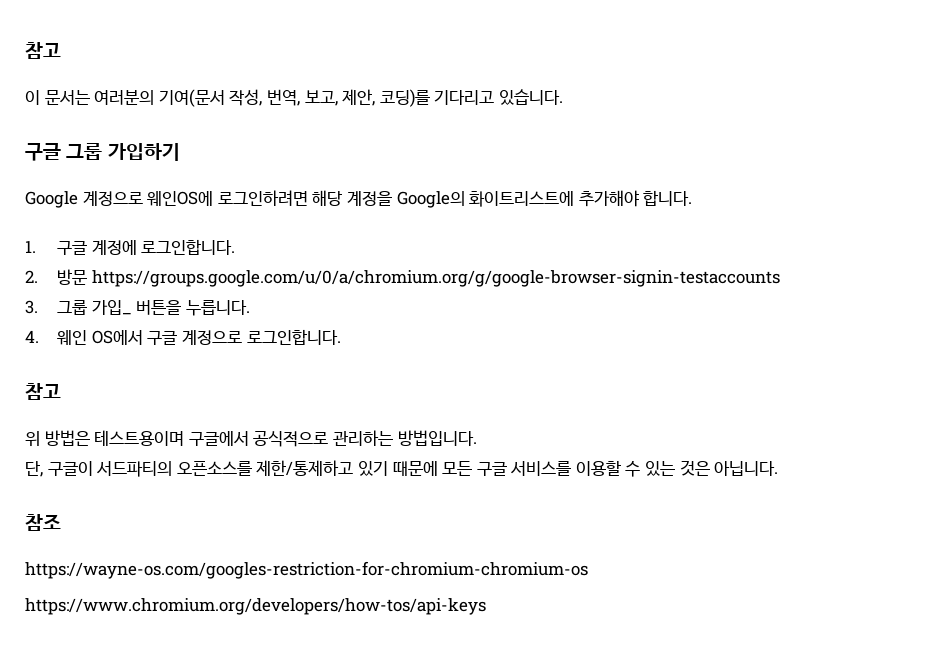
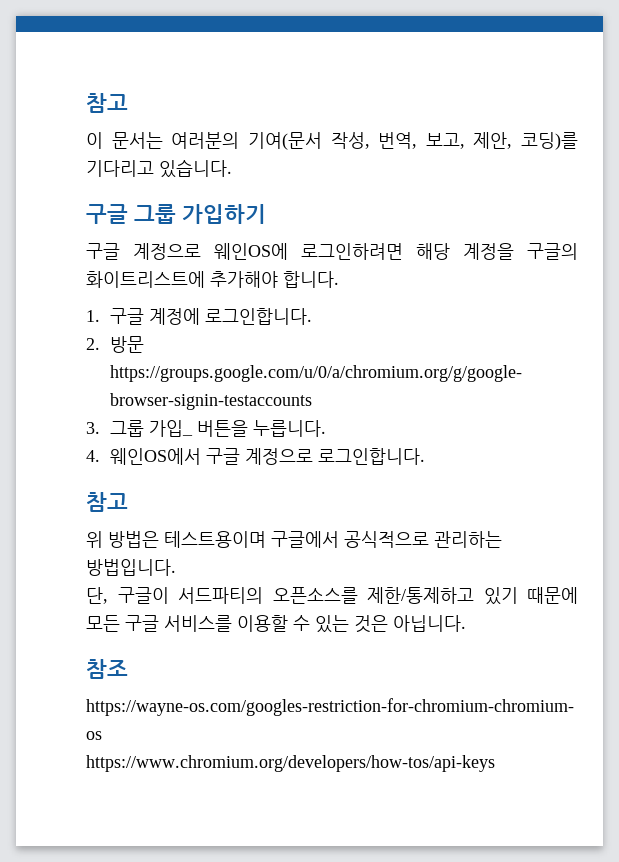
- Google 계정으로 웨인OS에 로그인하려면 해당 계정을 Google의 화이트리스트에 추가해야 합니다.
+ 구글 계정으로 웨인OS에 로그인하려면 해당 계정을 구글의 화이트리스트에 추가해야 합니다.
- 4. 웨인 OS에서 구글 계정으로 로그인합니다.
+ 4. 웨인OS에서 구글 계정으로 로그인합니다.

